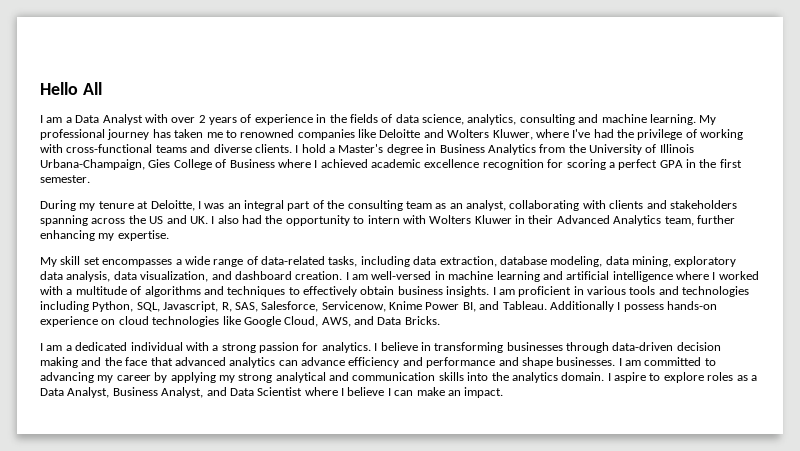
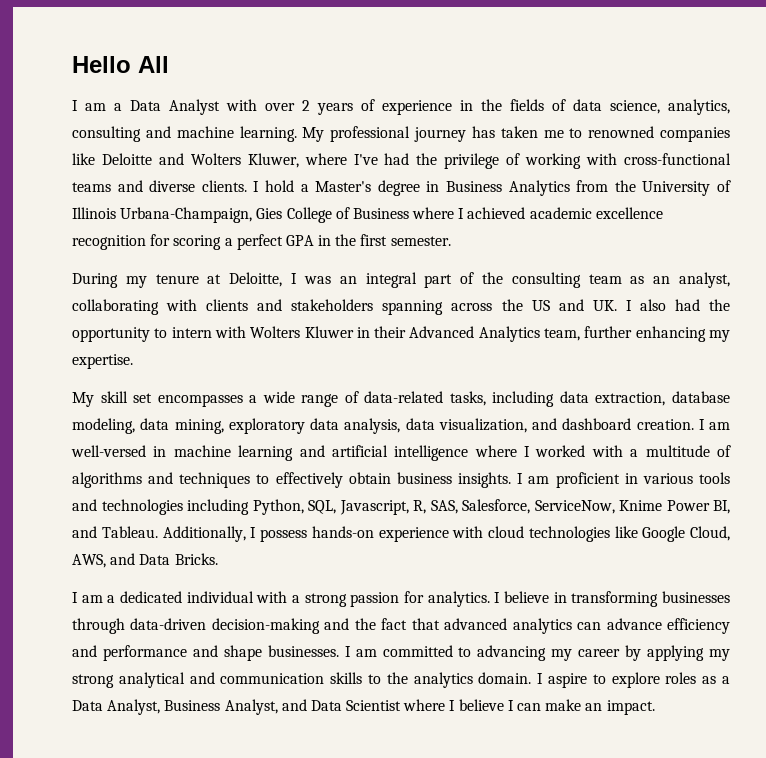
- I am proficient in various tools and technologies including Python, SQL, Javascript, R, SAS, Salesforce, Servicenow, Knime Power BI, and Tableau.
+ I am proficient in various tools and technologies including Python, SQL, Javascript, R, SAS, Salesforce, ServiceNow, Knime Power BI, and Tableau.
- Additionally I possess hands-on experience on cloud technologies like Google Cloud, AWS, and Data Bricks.
+ Additionally, I possess hands-on experience with cloud technologies like Google Cloud, AWS, and Data Bricks.
- I believe in transforming businesses through data-driven decision making and the face that advanced analytics can advance efficiency and performance and shape businesses.
+ I believe in transforming businesses through data-driven decision-making and the fact that advanced analytics can advance efficiency and performance and shape businesses.
- I am committed to advancing my career by applying my strong analytical and communication skills into the analytics domain.
+ I am committed to advancing my career by applying my strong analytical and communication skills to the analytics domain.

